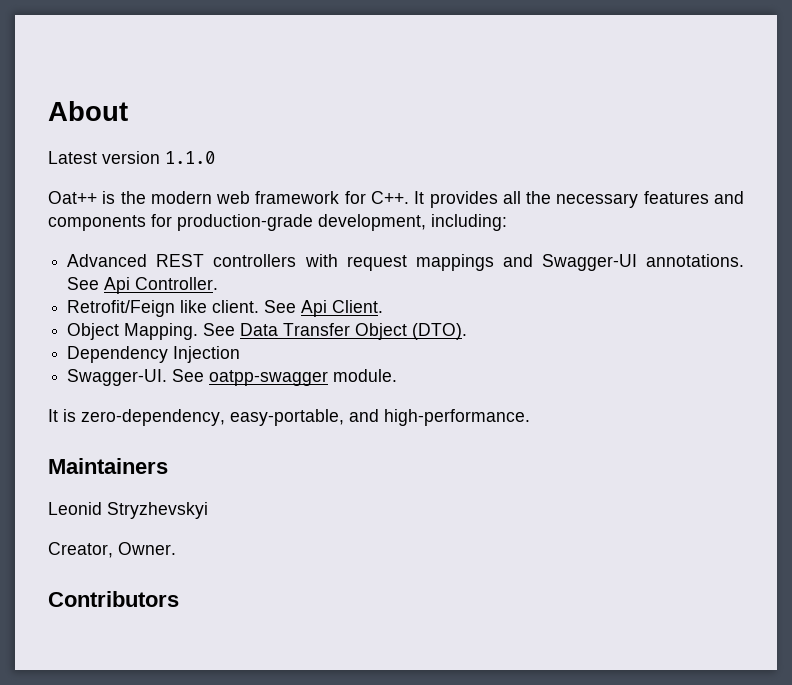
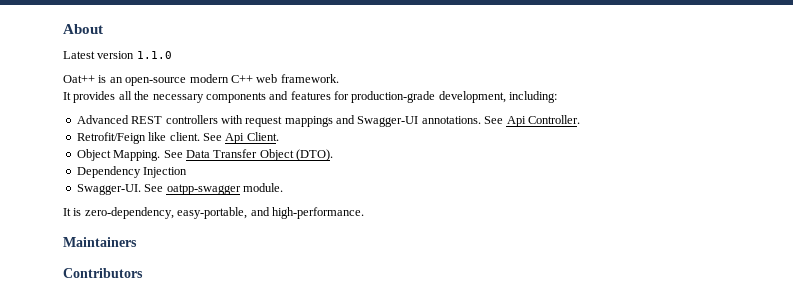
- Oat++ is the modern web framework for C++. It provides all the necessary features and components for production-grade development, including:
+ Oat++ is an open-source modern C++ web framework.
+ It provides all the necessary components and features for production-grade development, including:
- Leonid Stryzhevskyi
- Creator, Owner.

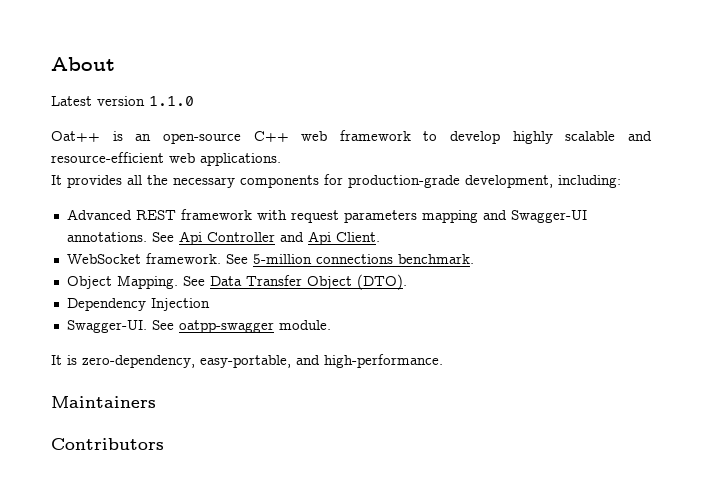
- Oat++ is an open-source modern C++ web framework.
+ Oat++ is an open-source C++ web framework to develop highly scalable and resource-efficient web applications.
- It provides all the necessary components and features for production-grade development, including:
+ It provides all the necessary components for production-grade development, including:
- Advanced REST controllers with request mappings and Swagger-UI annotations.
+ Advanced REST framework with request parameters mapping and Swagger-UI annotations.
- See Api Controller.
- Retrofit/Feign like client. See Api Client.
+ See Api Controller and Api Client.
+ WebSocket framework. See 5-million connections benchmark.

